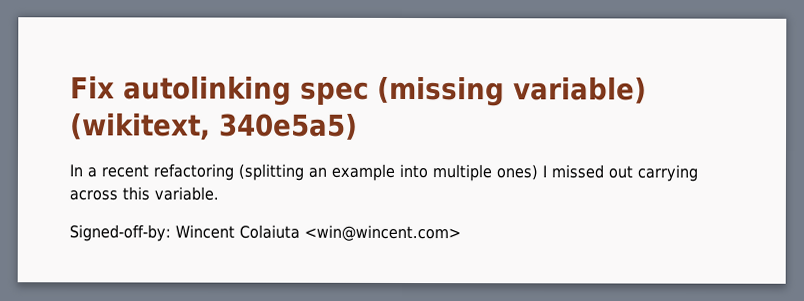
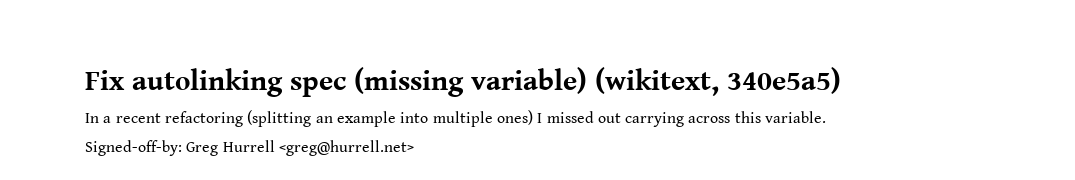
- Signed-off-by: Wincent Colaiuta <win@wincent.com>
+ Signed-off-by: Greg Hurrell <greg@hurrell.net>

